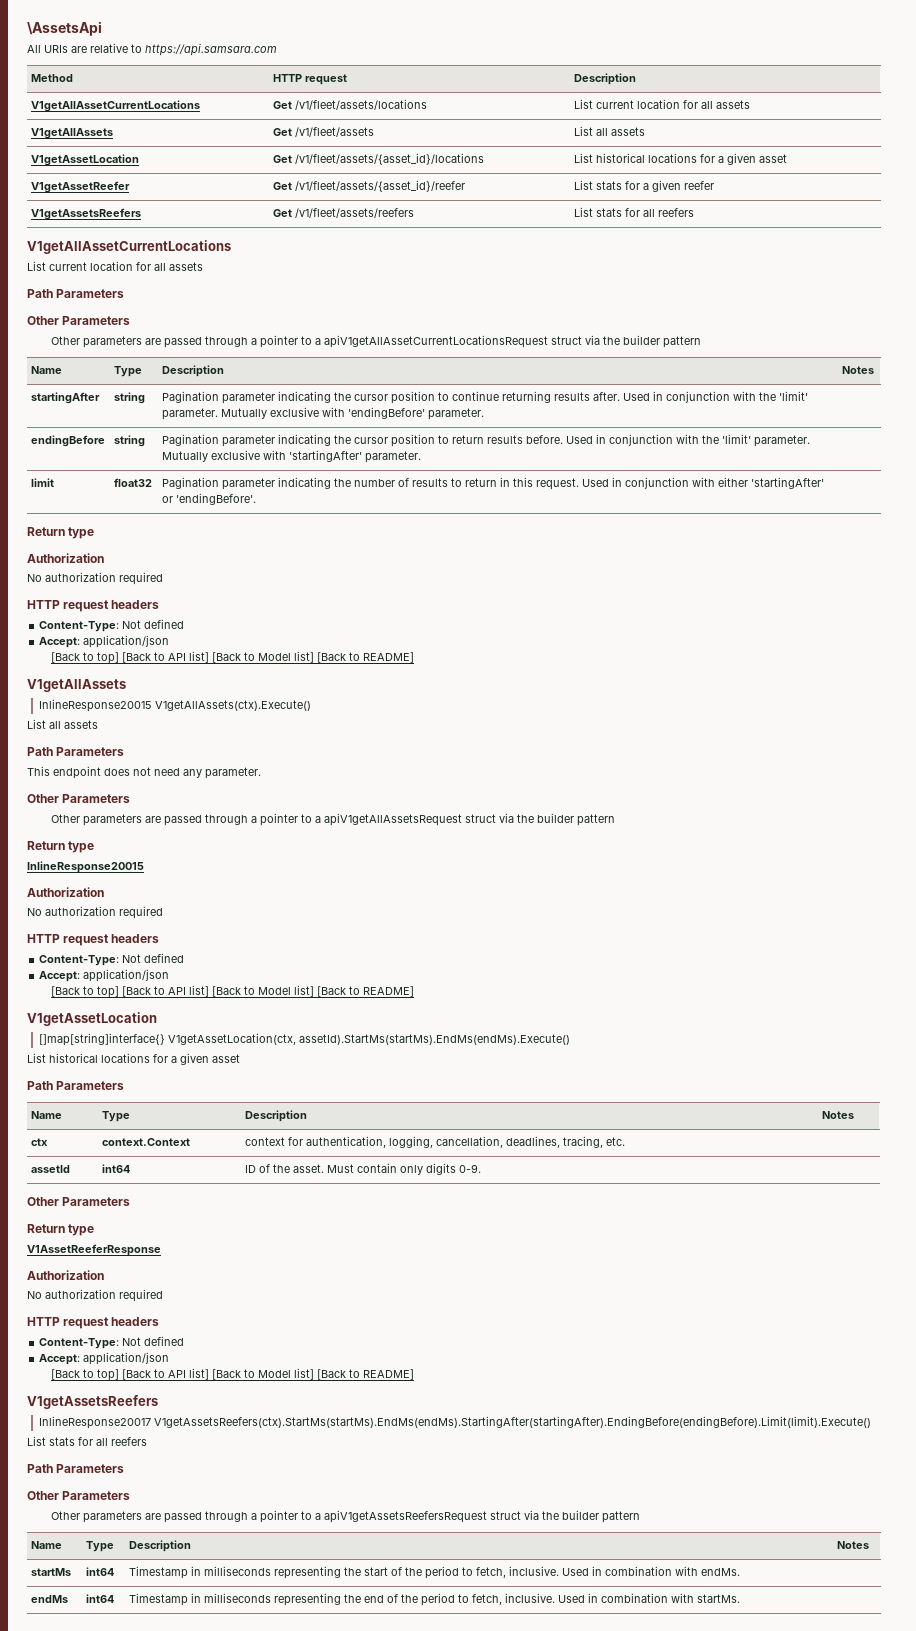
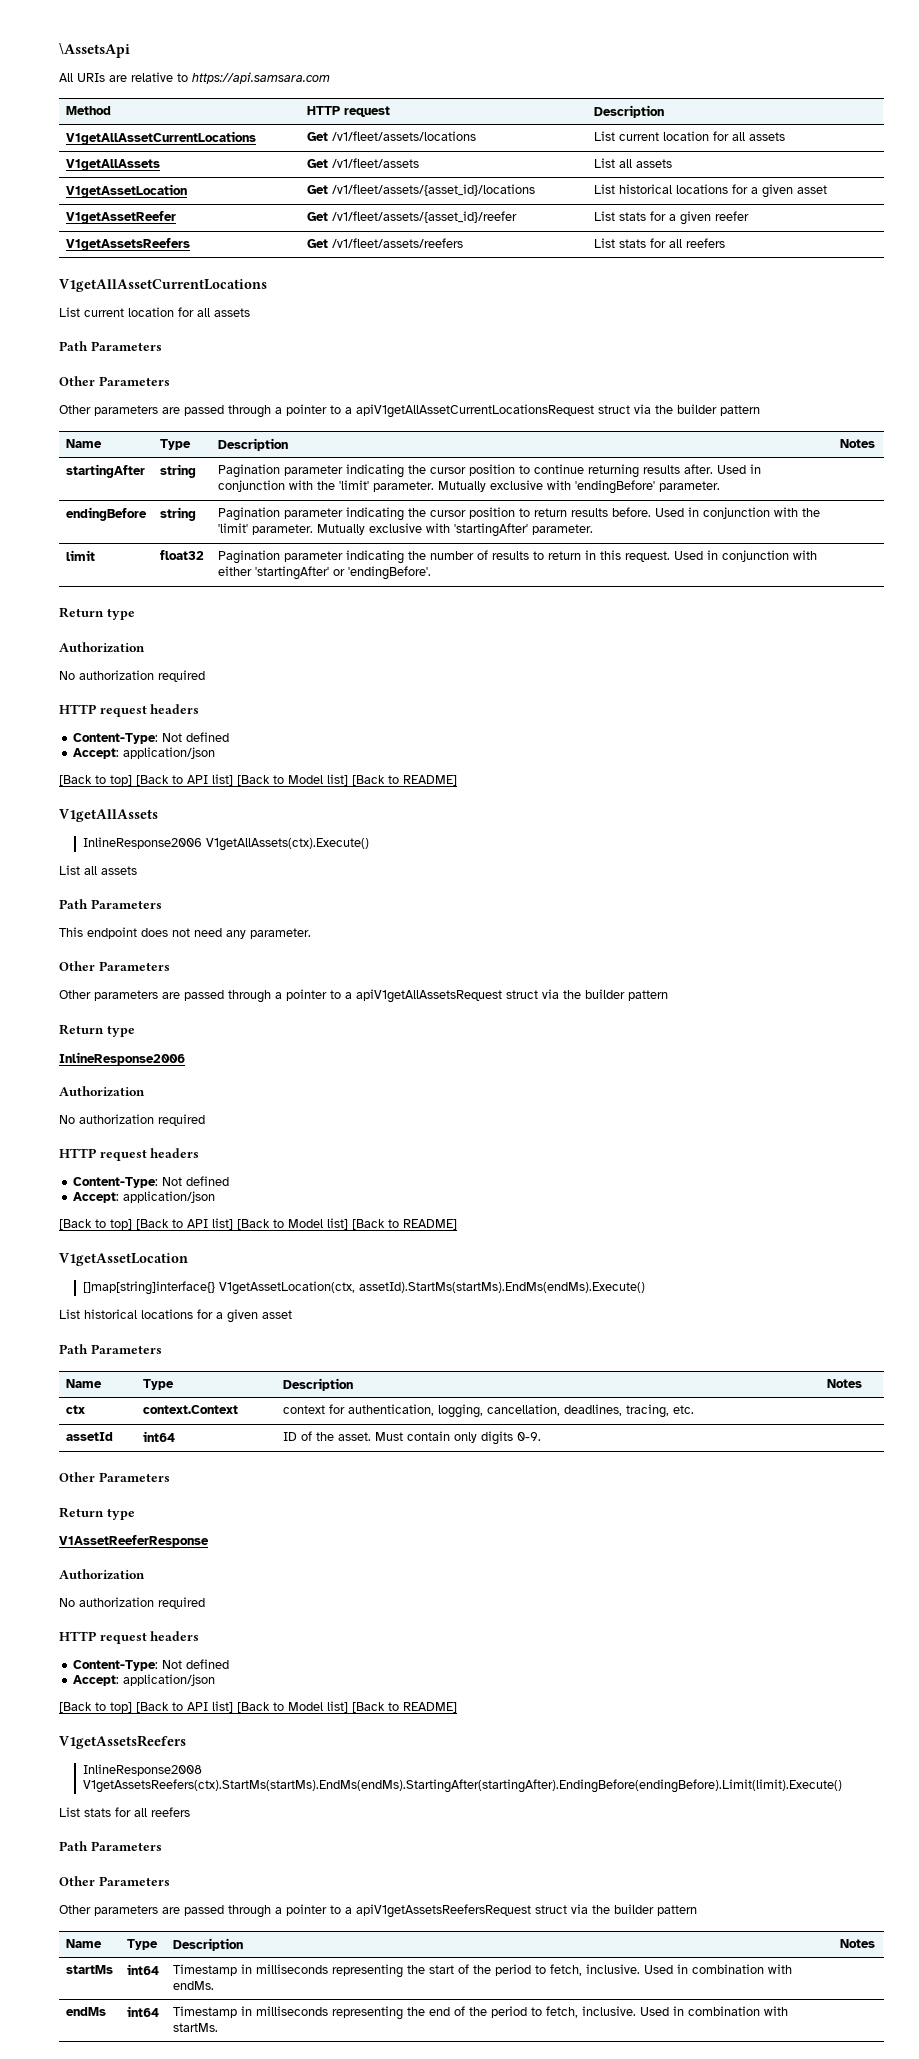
- InlineResponse20015 V1getAllAssets(ctx).Execute()
+ InlineResponse2006 V1getAllAssets(ctx).Execute()
  Other parameters are passed through a pointer to a apiV1getAllAssetsRequest struct via the builder pattern
  Return type
- InlineResponse20015
+ InlineResponse2006
- InlineResponse20017 V1getAssetsReefers(ctx).StartMs(startMs).EndMs(endMs).StartingAfter(startingAfter).EndingBefore(endingBefore).Limit(limit).Execute()
+ InlineResponse2008 V1getAssetsReefers(ctx).StartMs(startMs).EndMs(endMs).StartingAfter(startingAfter).EndingBefore(endingBefore).Limit(limit).Execute()

